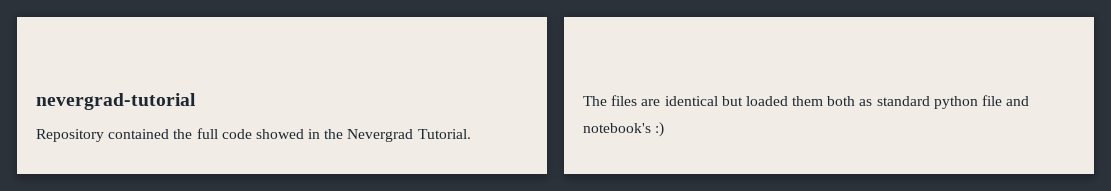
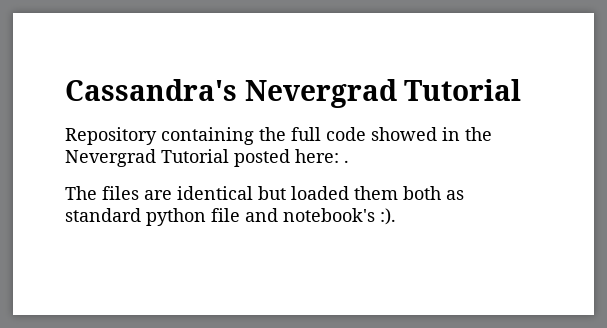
- nevergrad-tutorial
+ Cassandra's Nevergrad Tutorial
- Repository contained the full code showed in the Nevergrad Tutorial.
+ Repository containing the full code showed in the Nevergrad Tutorial posted here: .
- The files are identical but loaded them both as standard python file and notebook's :)
+ The files are identical but loaded them both as standard python file and notebook's :).

